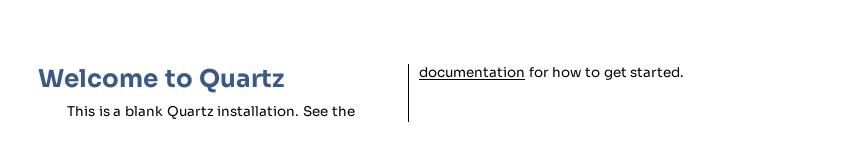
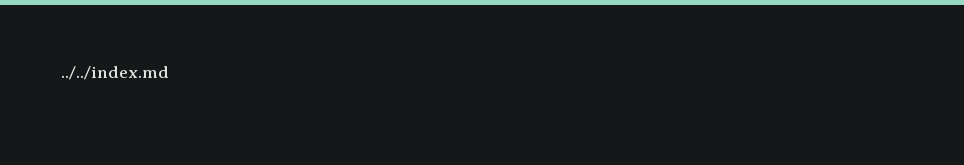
- Welcome to Quartz
- This is a blank Quartz installation. See the documentation for how to get started.
+ ../../index.md

